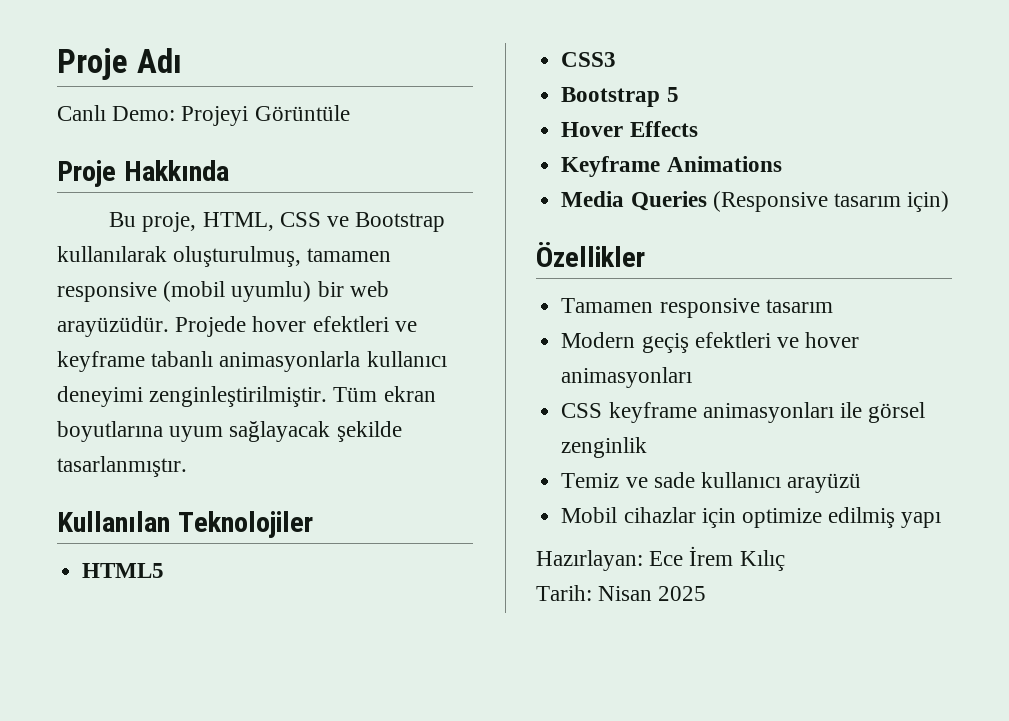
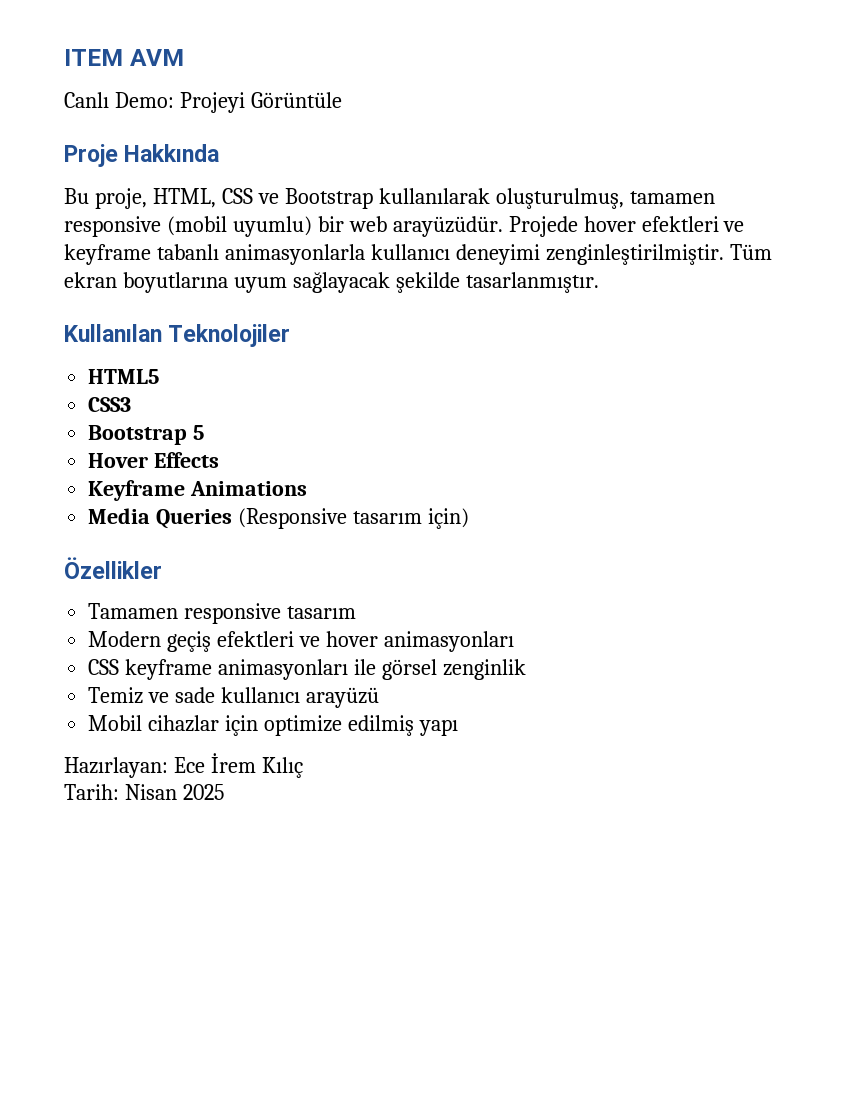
- Proje Adı
+ ITEM AVM

